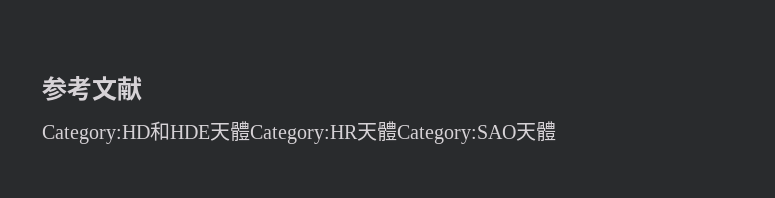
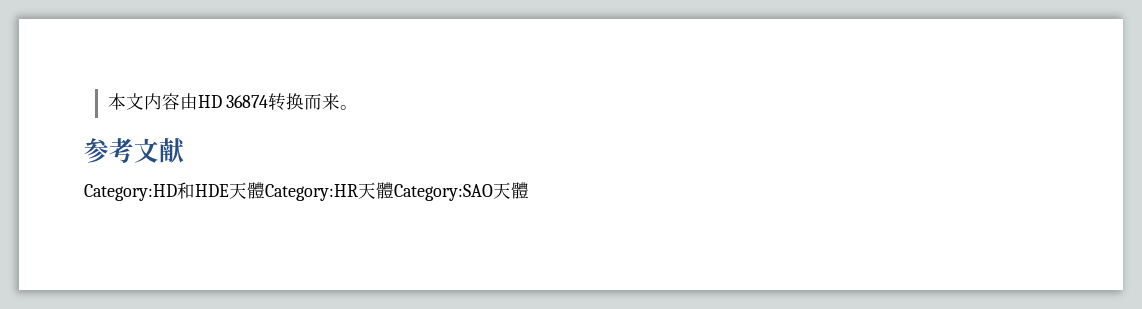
+ 本文内容由HD 36874转换而来。

